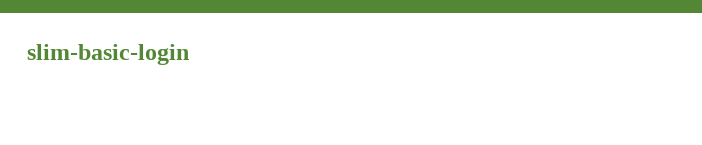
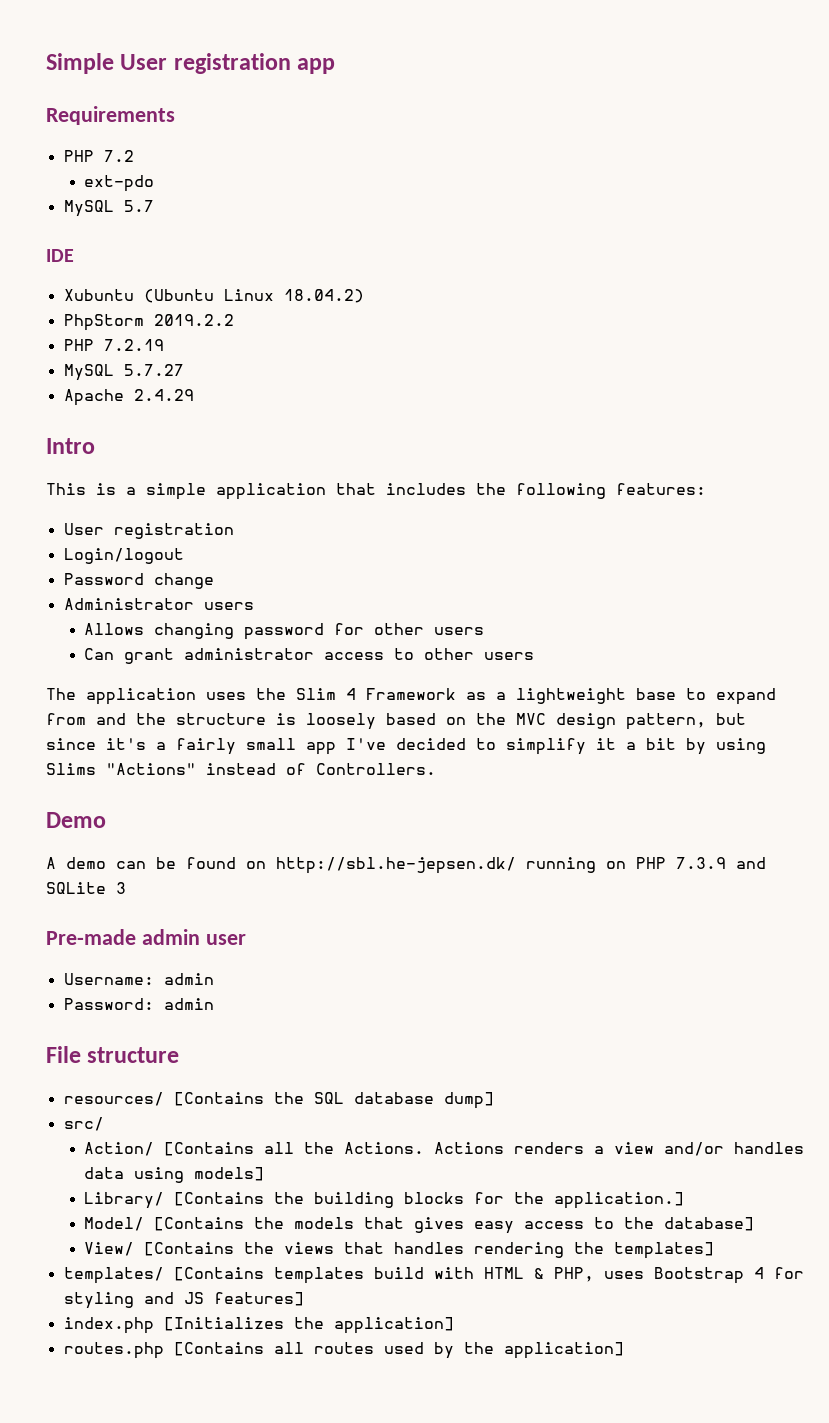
- slim-basic-login
+ Simple User registration app
+ Requirements
+ PHP 7.2
+ ext-pdo
+ MySQL 5.7
+ IDE
+ Xubuntu (Ubuntu Linux 18.04.2)
+ PhpStorm 2019.2.2
+ PHP 7.2.19
+ MySQL 5.7.27
+ Apache 2.4.29
+ Intro
+ This is a simple application that includes the following features:
+ User registration
+ Login/logout
+ Password change
+ Administrator users
+ Allows changing password for other users
+ Can grant administrator access to other users
+ The application uses the Slim 4 Framework as a lightweight base to expand from and the structure is loosely based on the MVC design pattern, but since it's a fairly small app I've decided to simplify it a bit by using Slims "Actions" instead of Controllers.
+ Demo
+ A demo can be found on http://sbl.he-jepsen.dk/ running on PHP 7.3.9 and SQLite 3
+ Pre-made admin user
+ Username: admin
+ Password: admin
+ File structure
+ resources/ [Contains the SQL database dump]
+ src/
+ Action/ [Contains all the Actions. Actions renders a view and/or handles data using models]
+ Library/ [Contains the building blocks for the application.]
+ Model/ [Contains the models that gives easy access to the database]
+ View/ [Contains the views that handles rendering the templates]
+ templates/ [Contains templates build with HTML & PHP, uses Bootstrap 4 for styling and JS features]
+ index.php [Initializes the application]
+ routes.php [Contains all routes used by the application]

